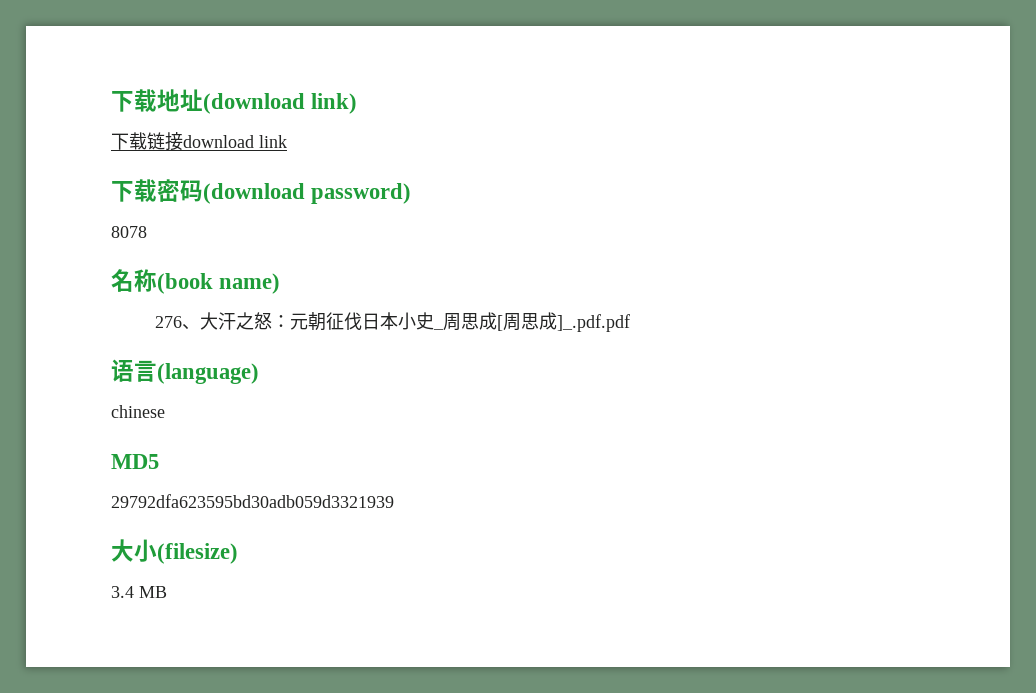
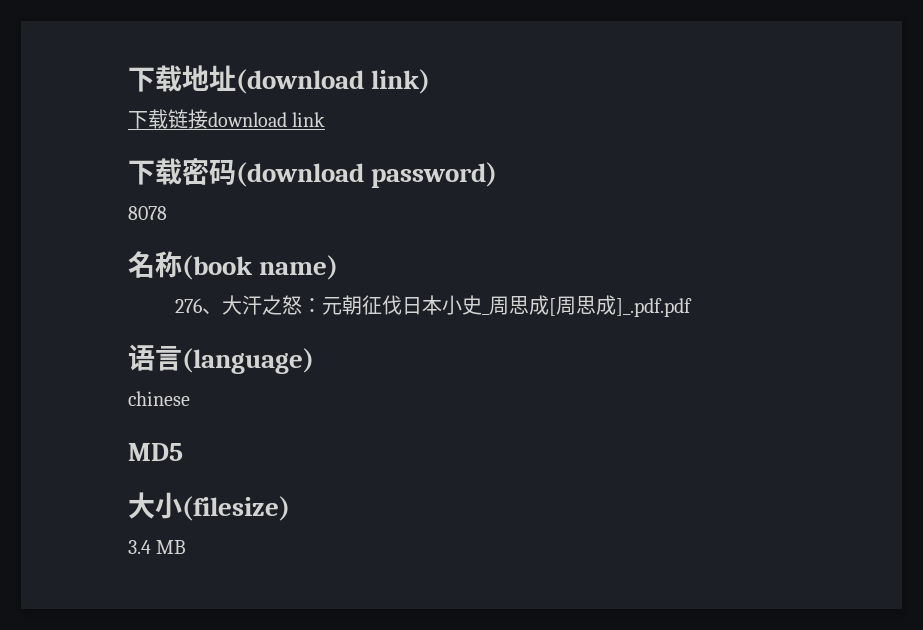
- 29792dfa623595bd30adb059d3321939

